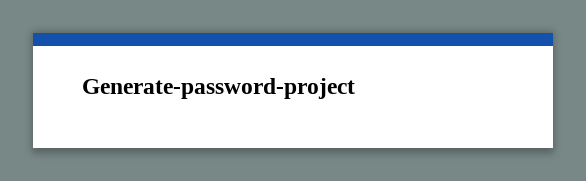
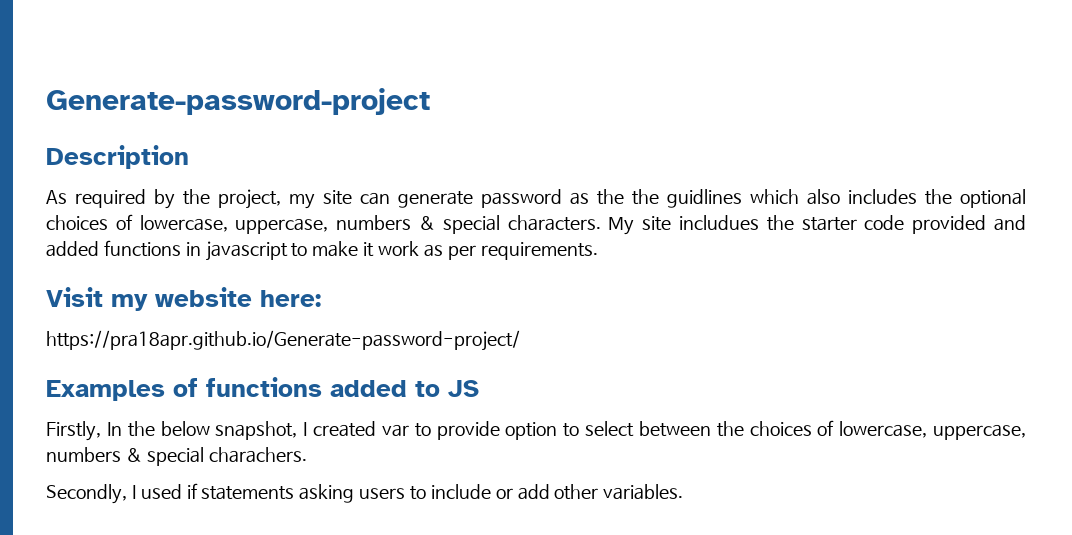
+ Description
+ As required by the project, my site can generate password as the the guidlines which also includes the optional choices of lowercase, uppercase, numbers & special characters. My site includues the starter code provided and added functions in javascript to make it work as per requirements.
+ Visit my website here:
+ https://pra18apr.github.io/Generate-password-project/
+ Examples of functions added to JS
+ Firstly, In the below snapshot, I created var to provide option to select between the choices of lowercase, uppercase, numbers & special charachers.
+ Secondly, I used if statements asking users to include or add other variables.

